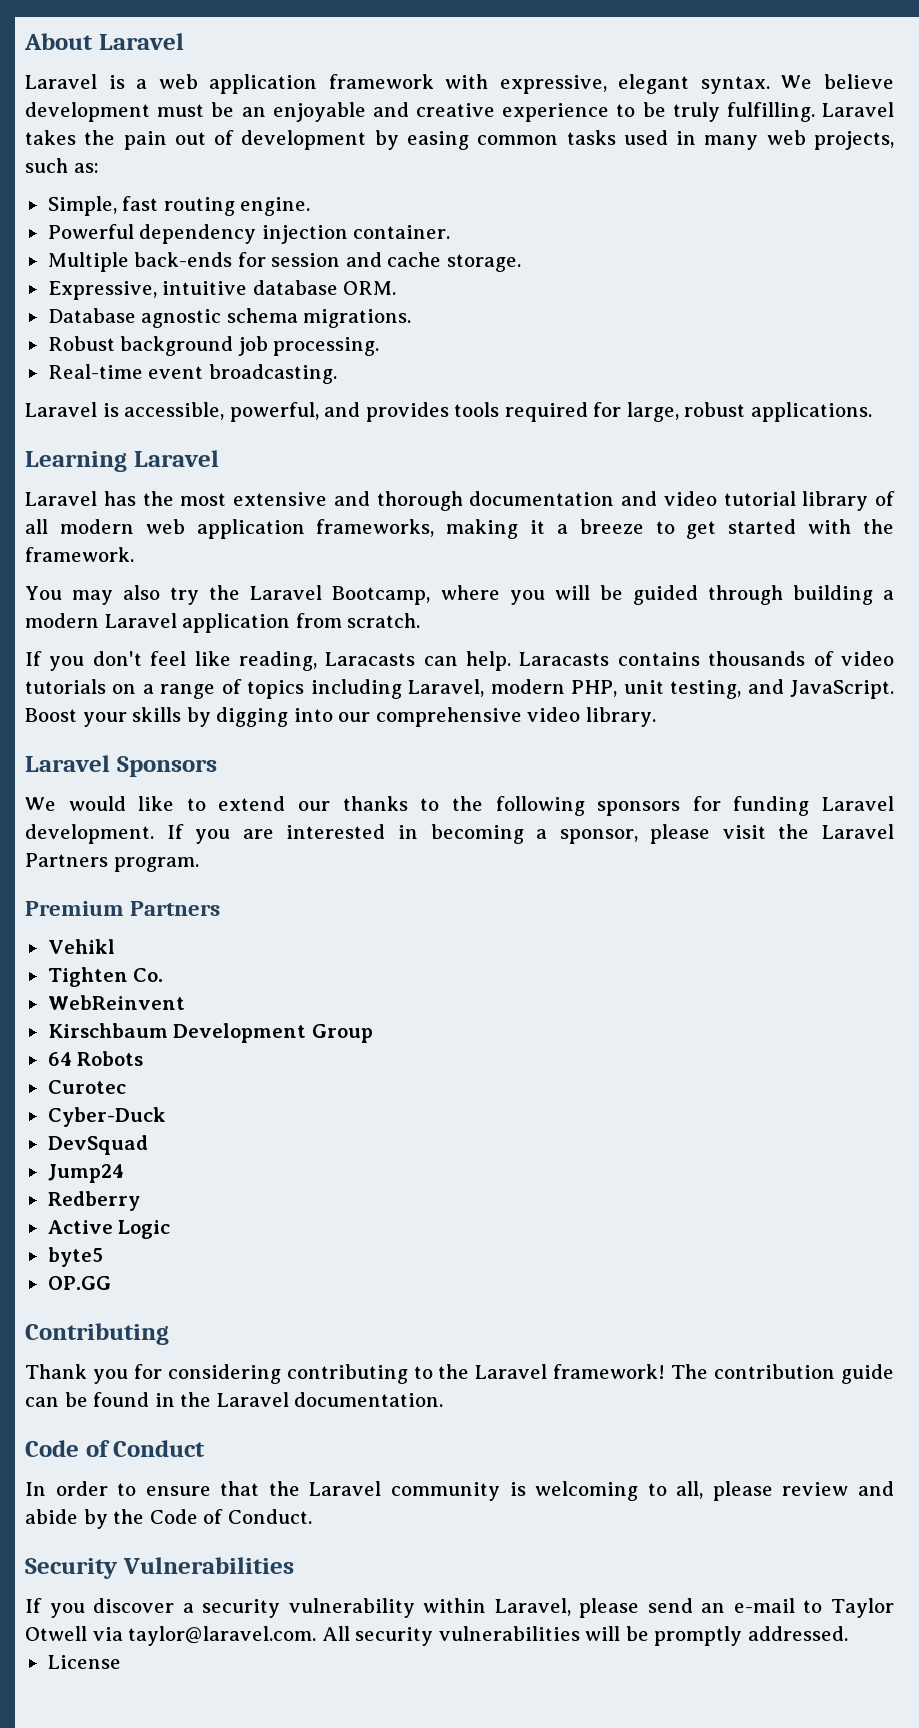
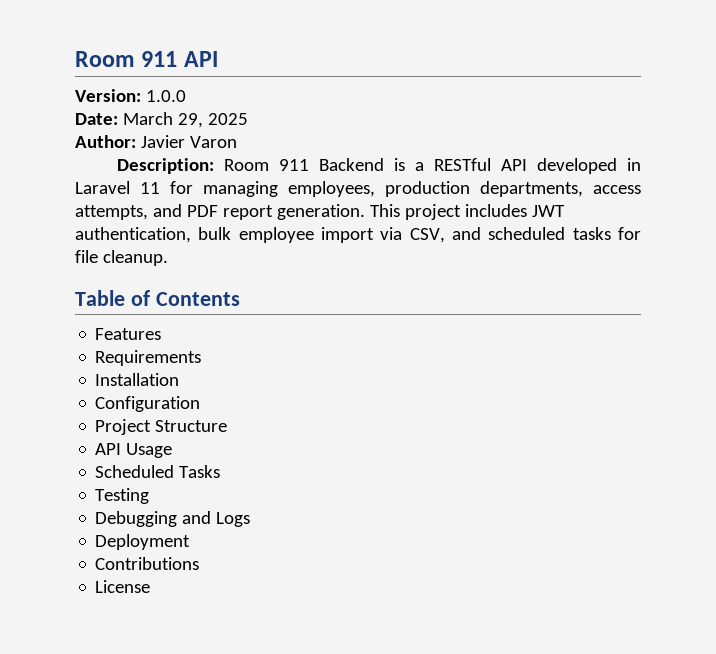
- About Laravel
- Laravel is a web application framework with expressive, elegant syntax. We believe development must be an enjoyable and creative experience to be truly fulfilling. Laravel takes the pain out of development by easing common tasks used in many web projects, such as:
- Simple, fast routing engine.
- Powerful dependency injection container.
- Multiple back-ends for session and cache storage.
- Expressive, intuitive database ORM.
- Database agnostic schema migrations.
- Robust background job processing.
- Real-time event broadcasting.
- Laravel is accessible, powerful, and provides tools required for large, robust applications.
- Learning Laravel
- Laravel has the most extensive and thorough documentation and video tutorial library of all modern web application frameworks, making it a breeze to get started with the framework.
- You may also try the Laravel Bootcamp, where you will be guided through building a modern Laravel application from scratch.
- If you don't feel like reading, Laracasts can help. Laracasts contains thousands of video tutorials on a range of topics including Laravel, modern PHP, unit testing, and JavaScript. Boost your skills by digging into our comprehensive video library.
- Laravel Sponsors
- We would like to extend our thanks to the following sponsors for funding Laravel development. If you are interested in becoming a sponsor, please visit the Laravel Partners program.
- Premium Partners
- Vehikl
- Tighten Co.
- WebReinvent
- Kirschbaum Development Group
- 64 Robots
- Curotec
- Cyber-Duck
- DevSquad
- Jump24
- Redberry
- Active Logic
- byte5
- OP.GG
- Contributing
- Thank you for considering contributing to the Laravel framework! The contribution guide can be found in the Laravel documentation.
- Code of Conduct
- In order to ensure that the Laravel community is welcoming to all, please review and abide by the Code of Conduct.
- Security Vulnerabilities
- If you discover a security vulnerability within Laravel, please send an e-mail to Taylor Otwell via taylor@laravel.com. All security vulnerabilities will be promptly addressed.
+ Room 911 API
+ Version: 1.0.0
+ Date: March 29, 2025
+ Author: Javier Varon
+ Description: Room 911 Backend is a RESTful API developed in Laravel 11 for managing employees, production departments, access attempts, and PDF report generation. This project includes JWT authentication, bulk employee import via CSV, and scheduled tasks for file cleanup.
+ Table of Contents
+ Features
+ Requirements
+ Installation
+ Configuration
+ Project Structure
+ API Usage
+ Scheduled Tasks
+ Testing
+ Debugging and Logs
+ Deployment
+ Contributions

